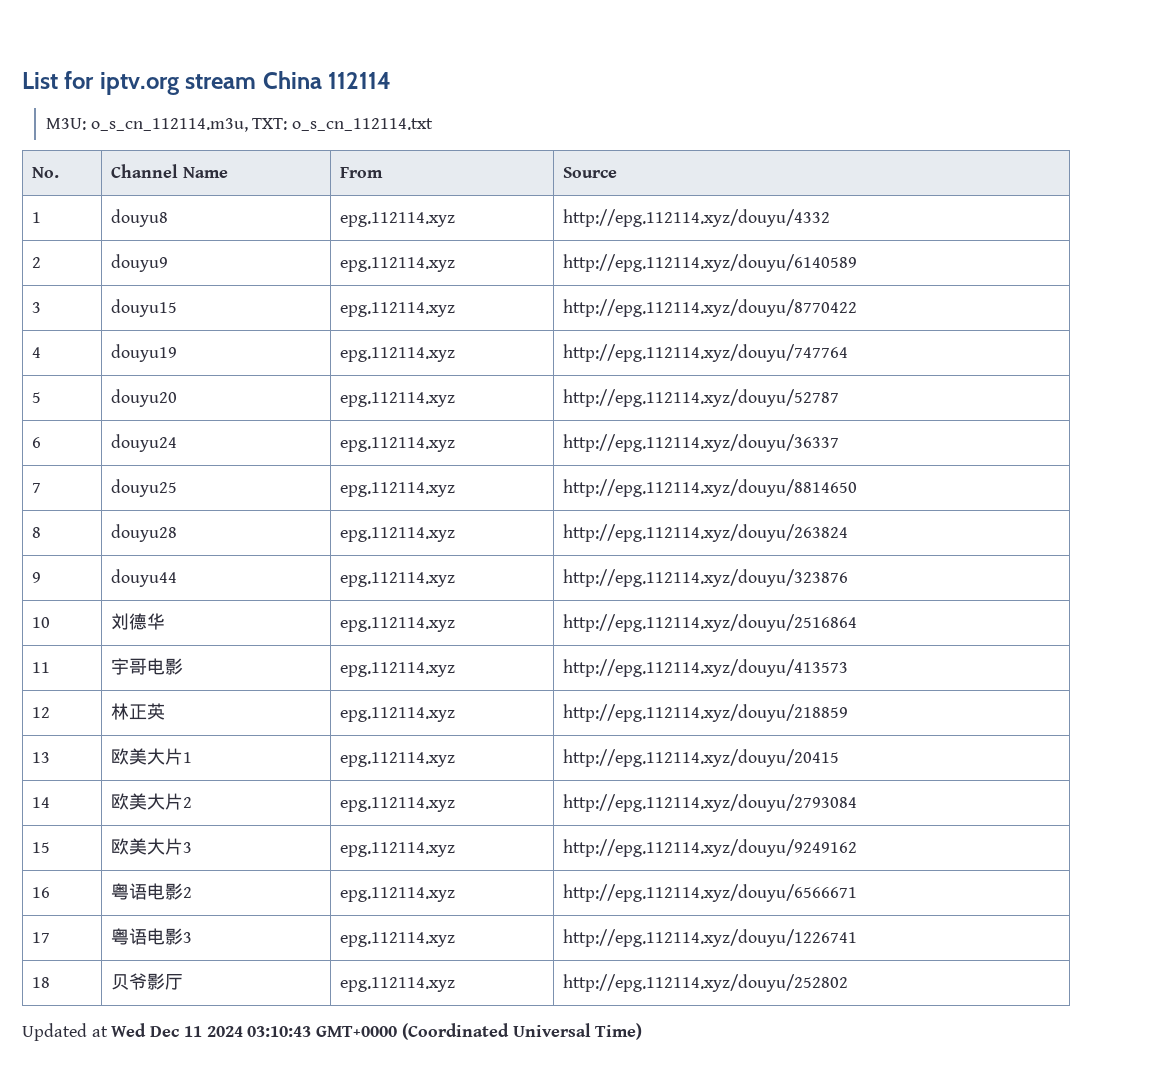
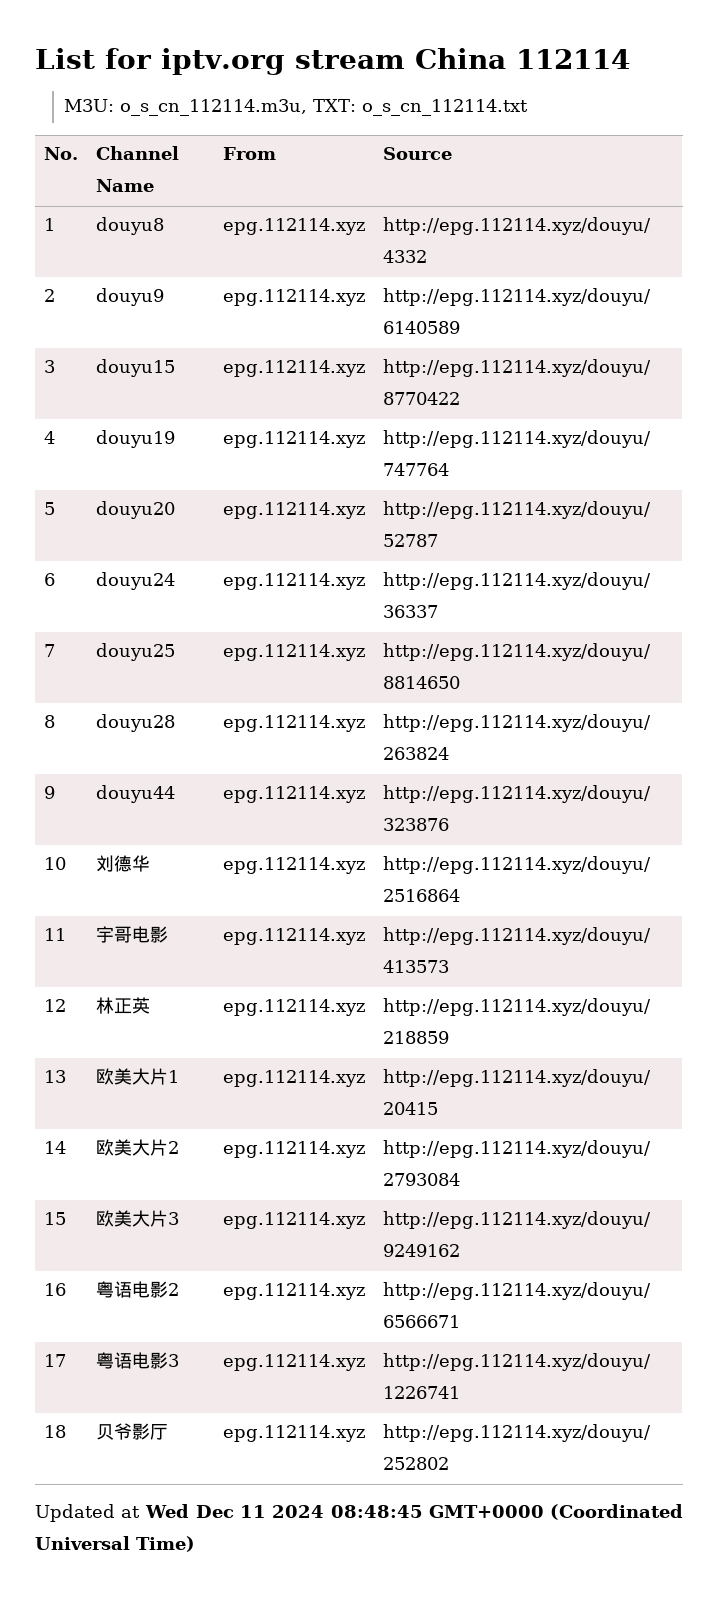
- Updated at Wed Dec 11 2024 03:10:43 GMT+0000 (Coordinated Universal Time)
+ Updated at Wed Dec 11 2024 08:48:45 GMT+0000 (Coordinated Universal Time)

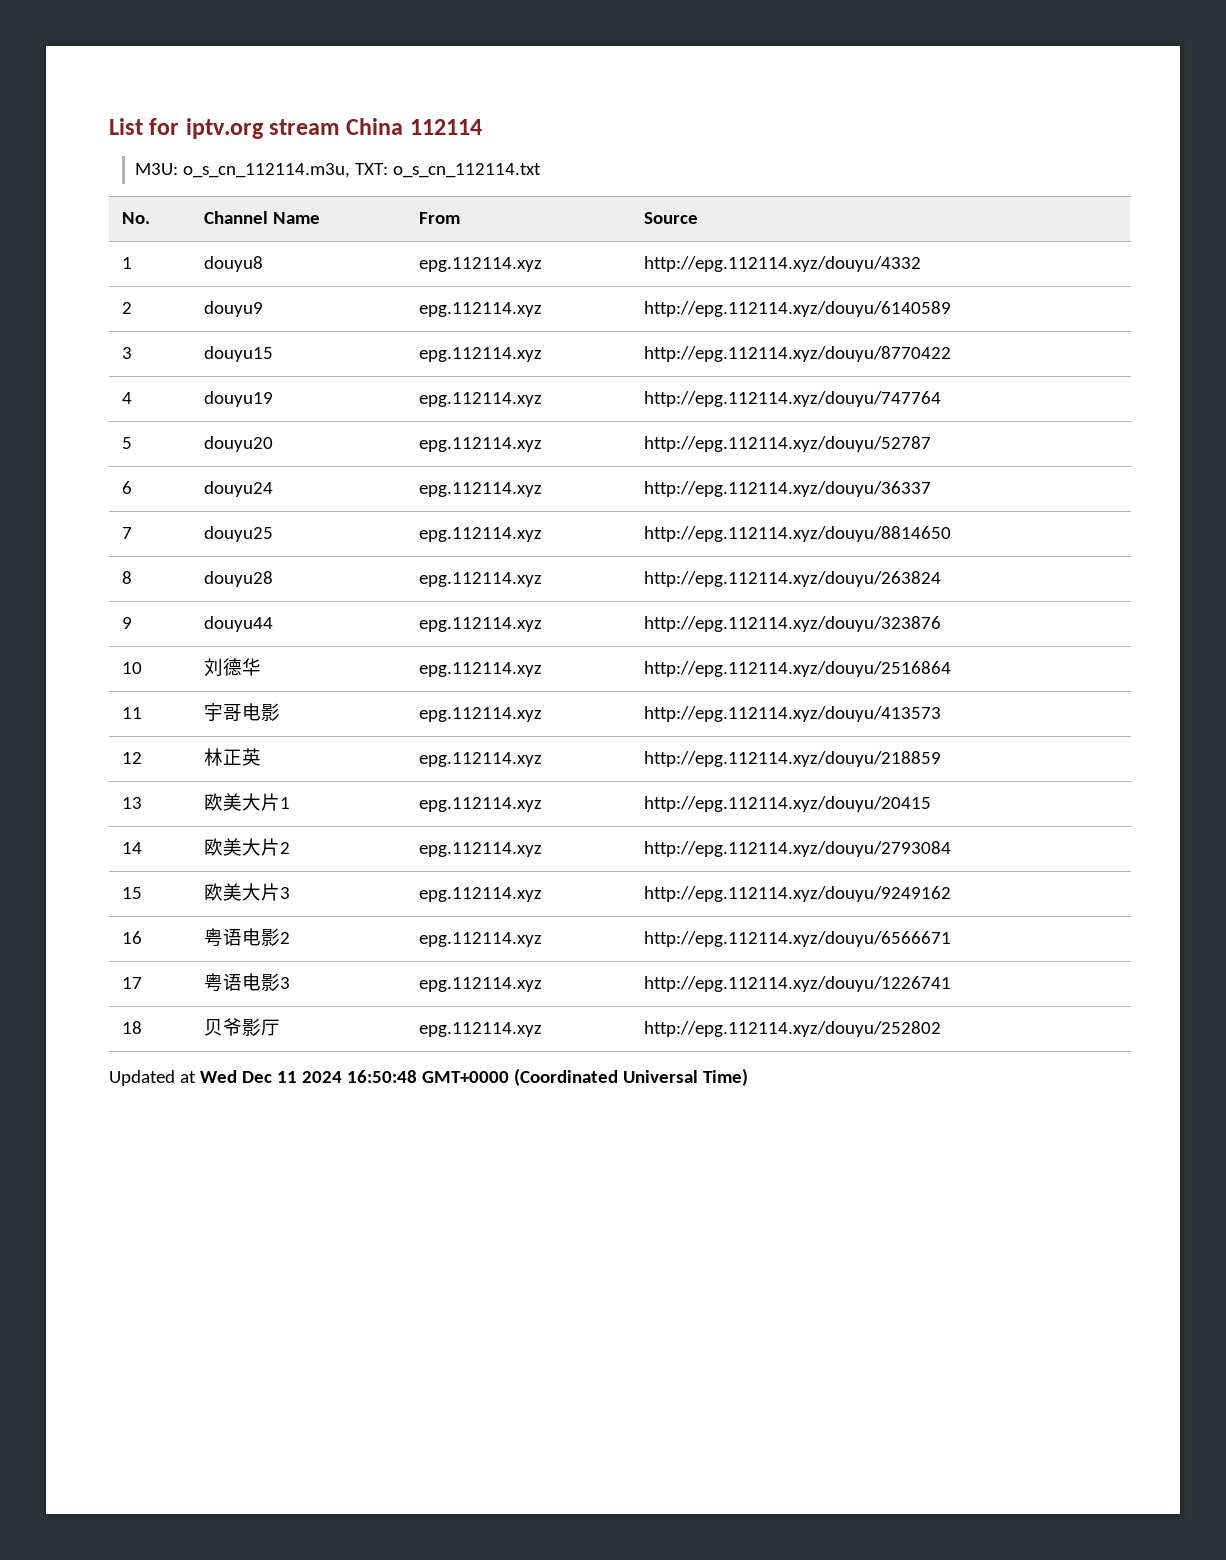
- Updated at Wed Dec 11 2024 08:48:45 GMT+0000 (Coordinated Universal Time)
+ Updated at Wed Dec 11 2024 16:50:48 GMT+0000 (Coordinated Universal Time)

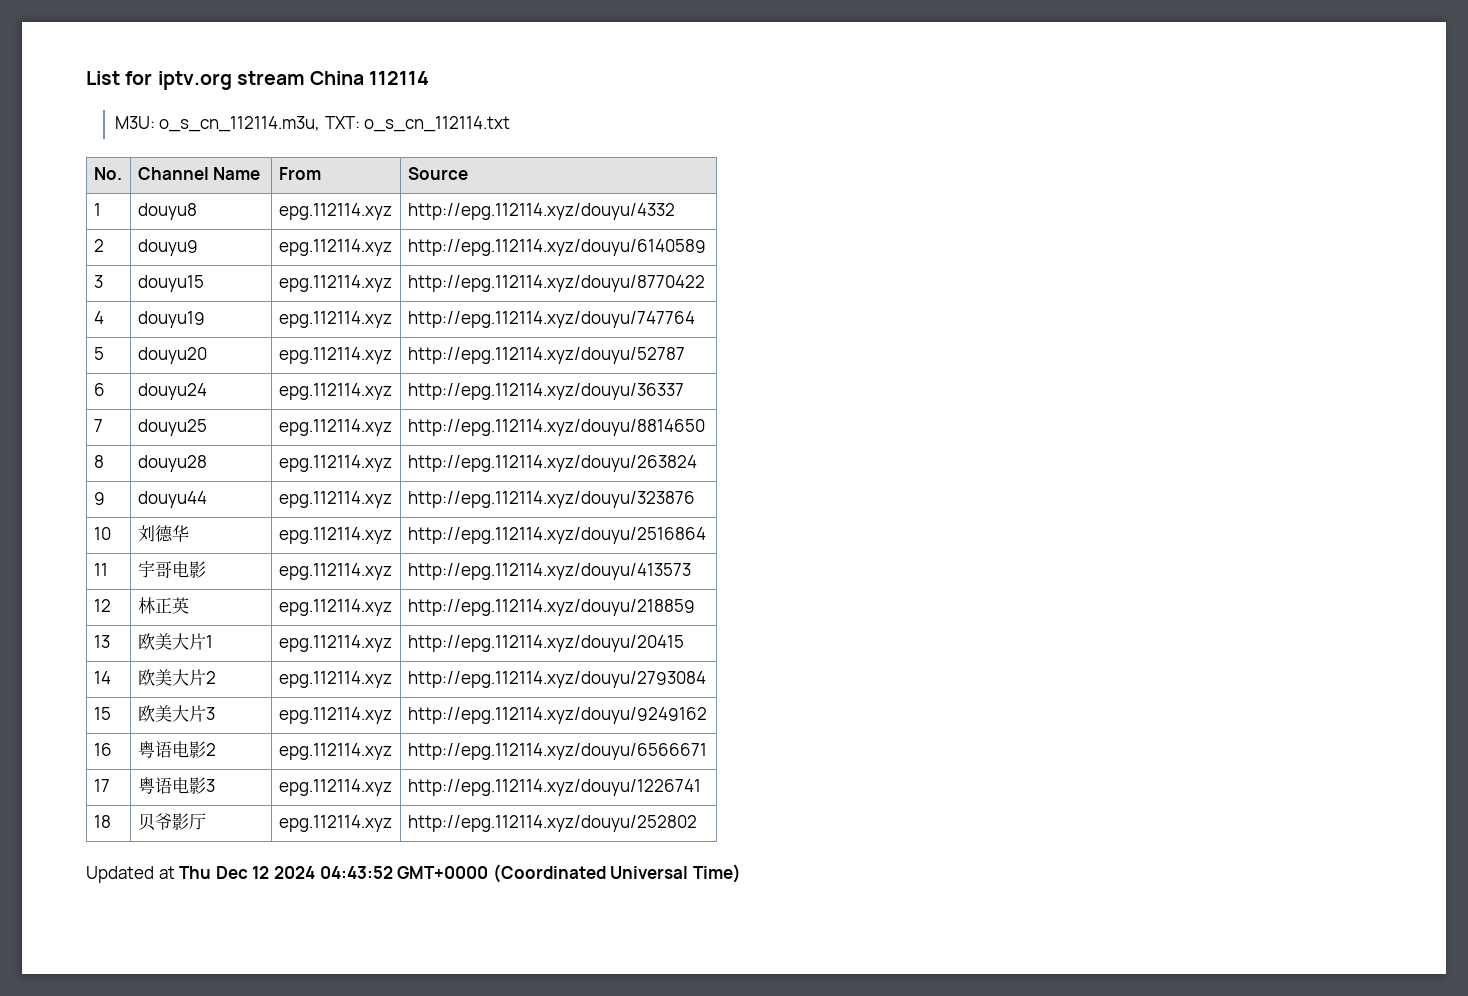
- Updated at Wed Dec 11 2024 16:50:48 GMT+0000 (Coordinated Universal Time)
+ Updated at Thu Dec 12 2024 04:43:52 GMT+0000 (Coordinated Universal Time)

